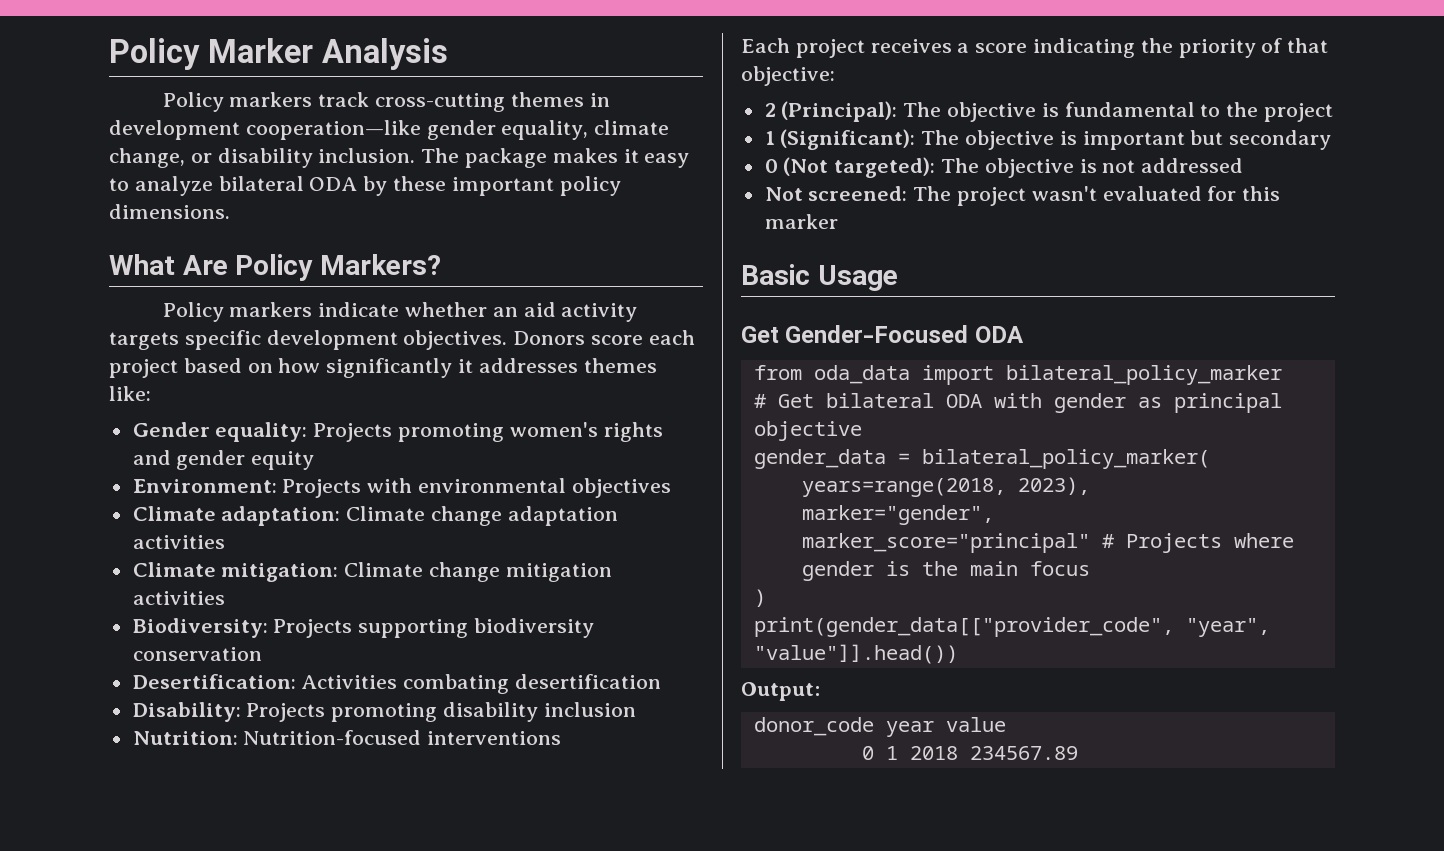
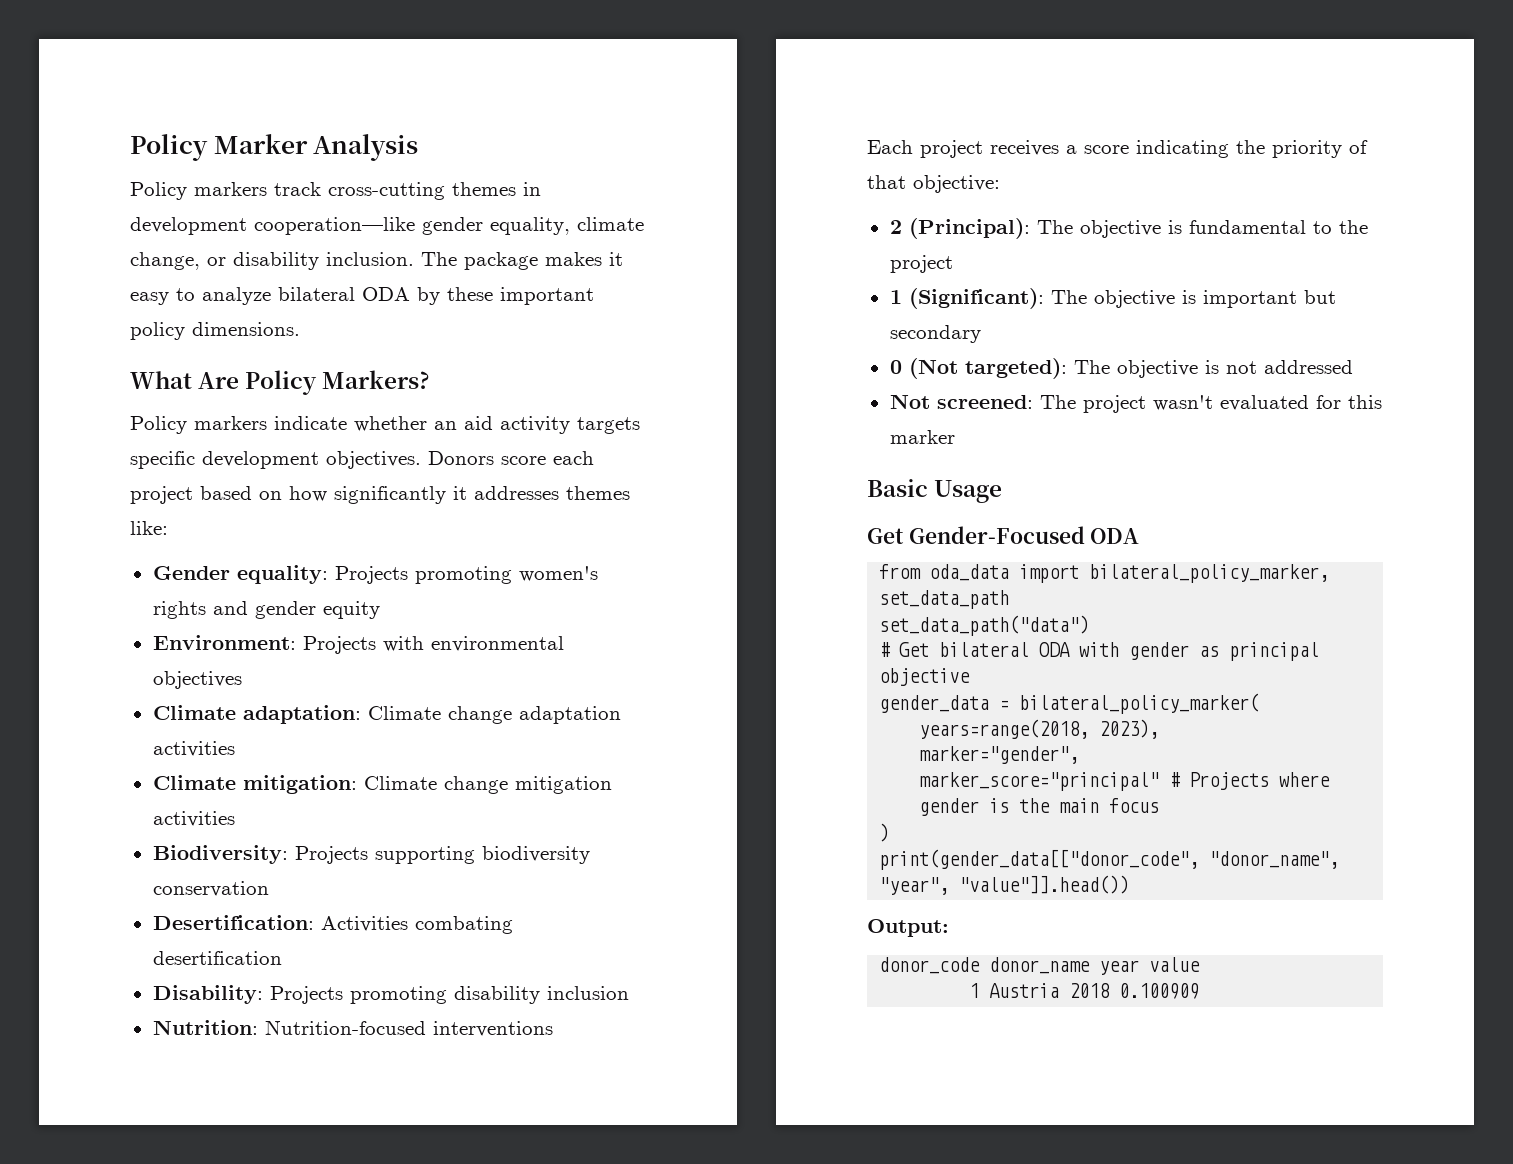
- from oda_data import bilateral_policy_marker
+ from oda_data import bilateral_policy_marker, set_data_path
+ set_data_path("data")
- print(gender_data[["provider_code", "year", "value"]].head())
+ print(gender_data[["donor_code", "donor_name", "year", "value"]].head())
- donor_code year value
+ donor_code donor_name year value
- 0 1 2018 234567.89
+ 1 Austria 2018 0.100909

